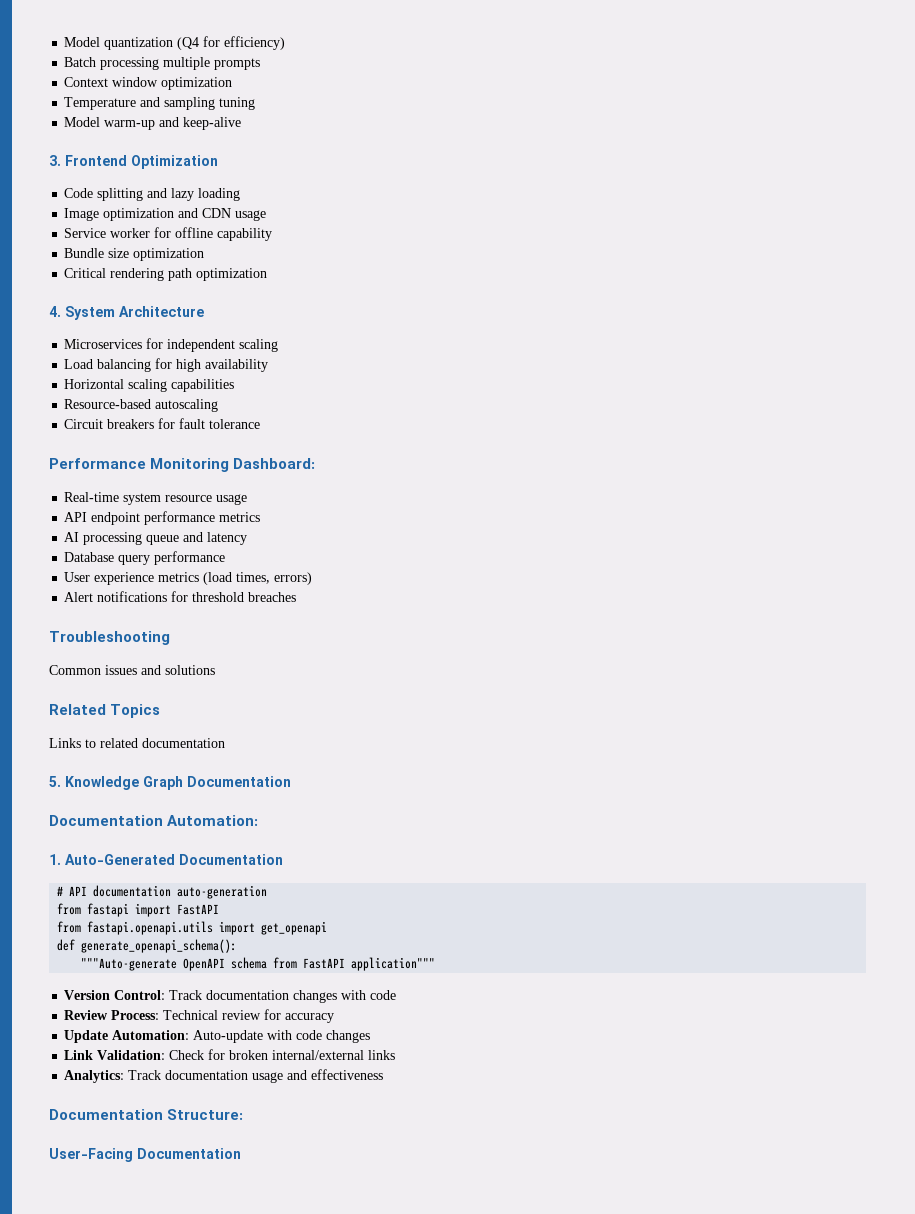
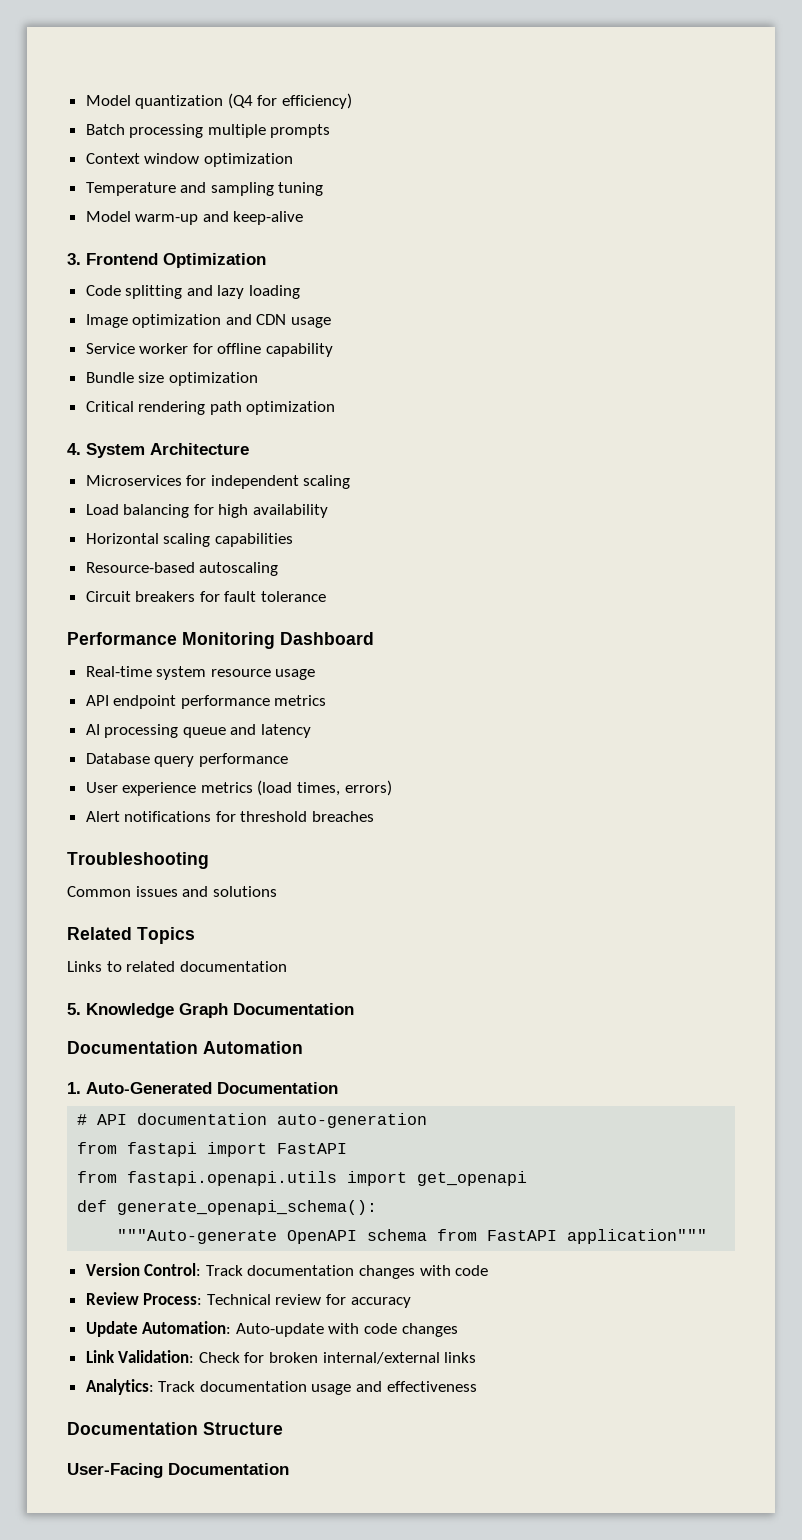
- Performance Monitoring Dashboard:
+ Performance Monitoring Dashboard
- Documentation Automation:
+ Documentation Automation
- Documentation Structure:
+ Documentation Structure

